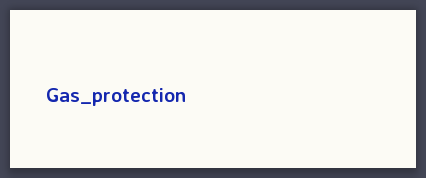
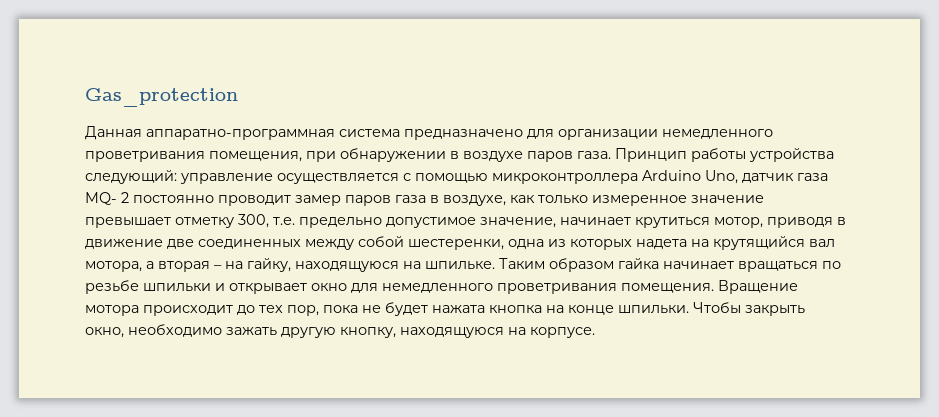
+ Данная аппаратно-программная система предназначено для организации немедленного проветривания помещения, при обнаружении в воздухе паров газа. Принцип работы устройства следующий: управление осуществляется с помощью микроконтроллера Arduino Uno, датчик газа MQ- 2 постоянно проводит замер паров газа в воздухе, как только измеренное значение превышает отметку 300, т.е. предельно допустимое значение, начинает крутиться мотор, приводя в движение две соединенных между собой шестеренки, одна из которых надета на крутящийся вал мотора, а вторая – на гайку, находящуюся на шпильке. Таким образом гайка начинает вращаться по резьбе шпильки и открывает окно для немедленного проветривания помещения. Вращение мотора происходит до тех пор, пока не будет нажата кнопка на конце шпильки. Чтобы закрыть окно, необходимо зажать другую кнопку, находящуюся на корпусе.

